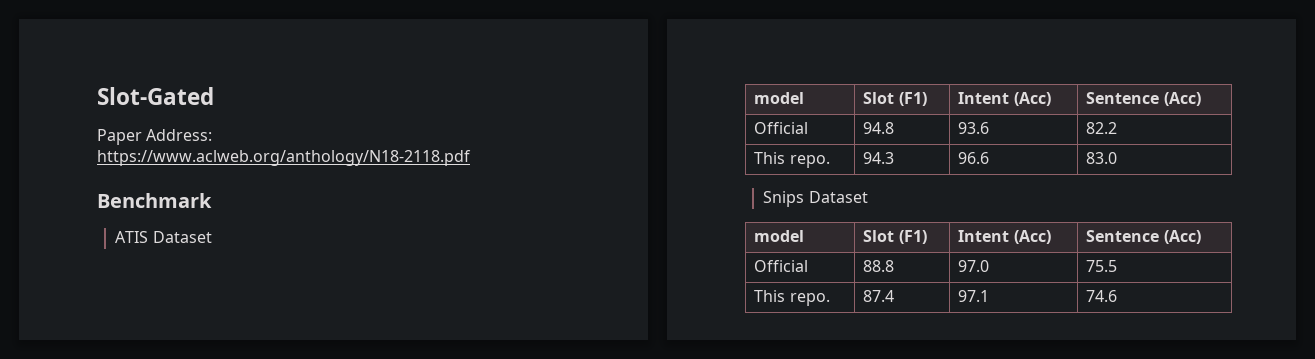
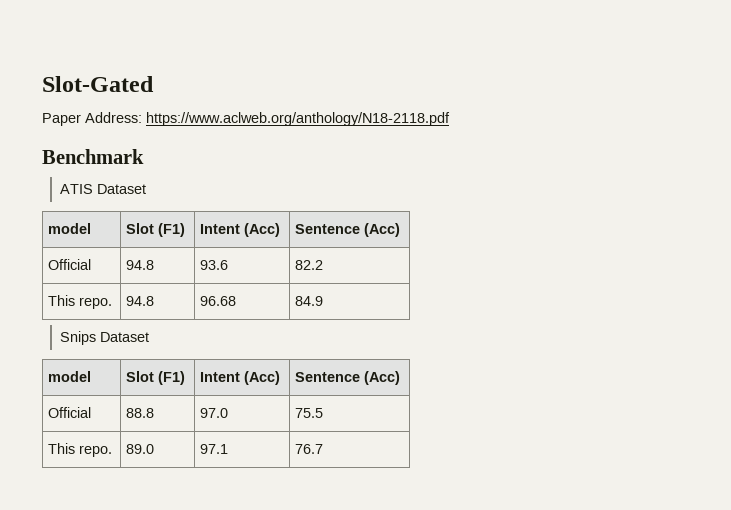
- This repo. | 94.3 | 96.6 | 83.0
+ This repo. | 94.8 | 96.68 | 84.9
- This repo. | 87.4 | 97.1 | 74.6
+ This repo. | 89.0 | 97.1 | 76.7

